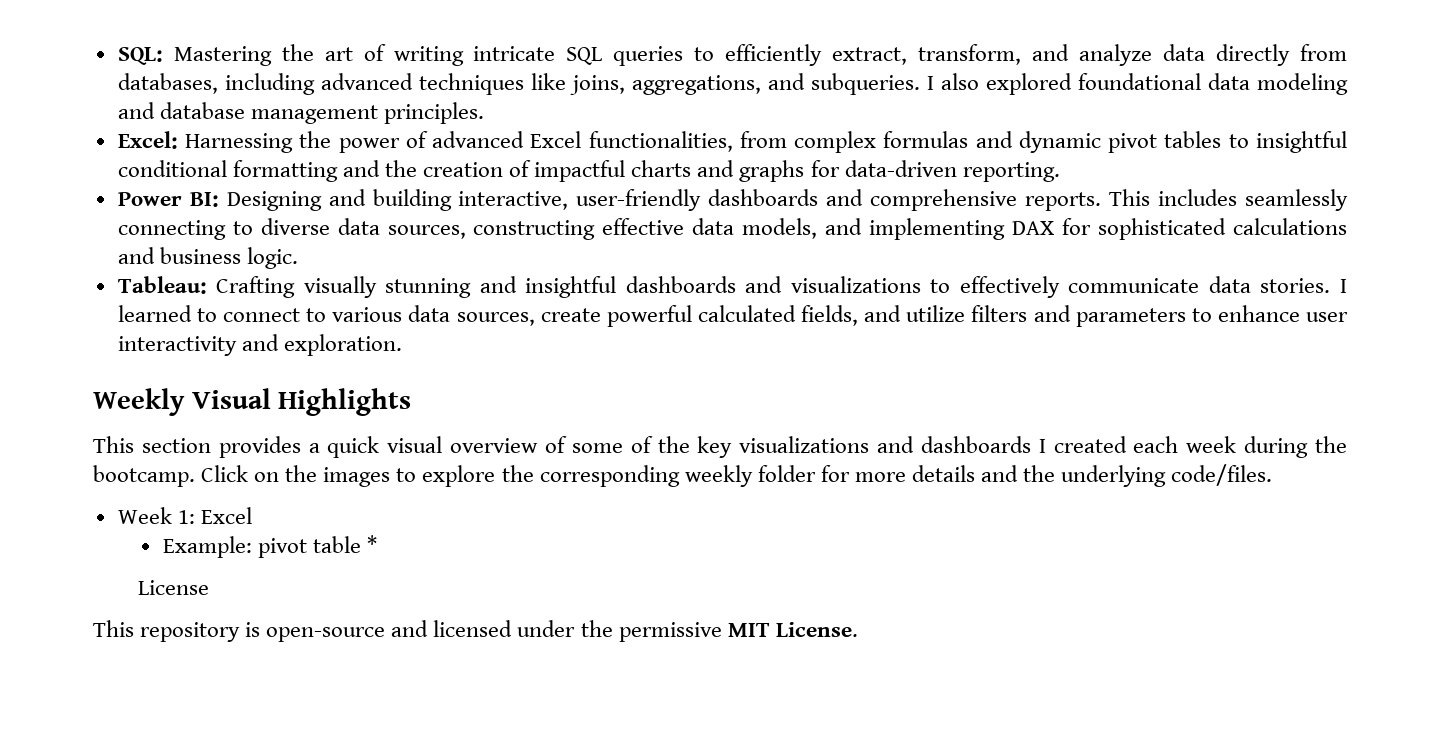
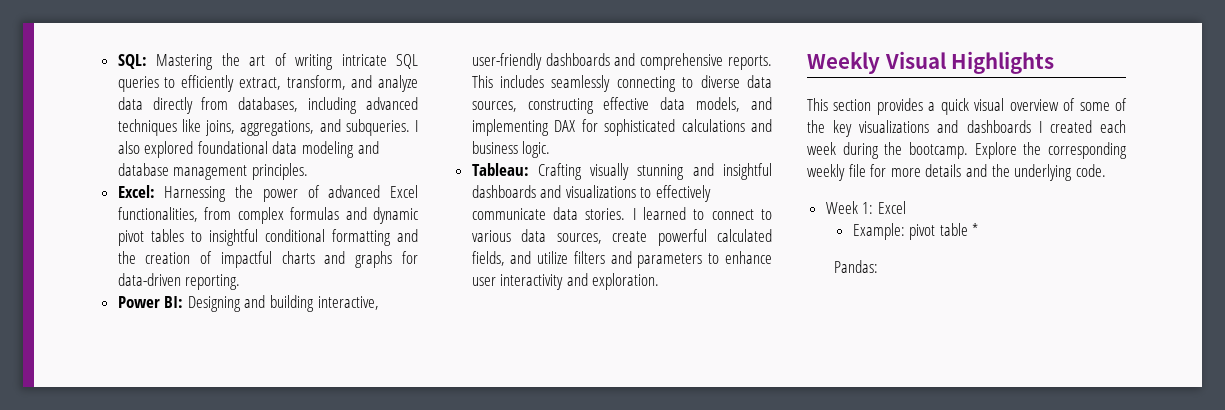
- Click on the images to explore the corresponding weekly folder for more details and the underlying code/files.
+ Explore the corresponding weekly file for more details and the underlying code.
- License
- This repository is open-source and licensed under the permissive MIT License.
+ Pandas:

